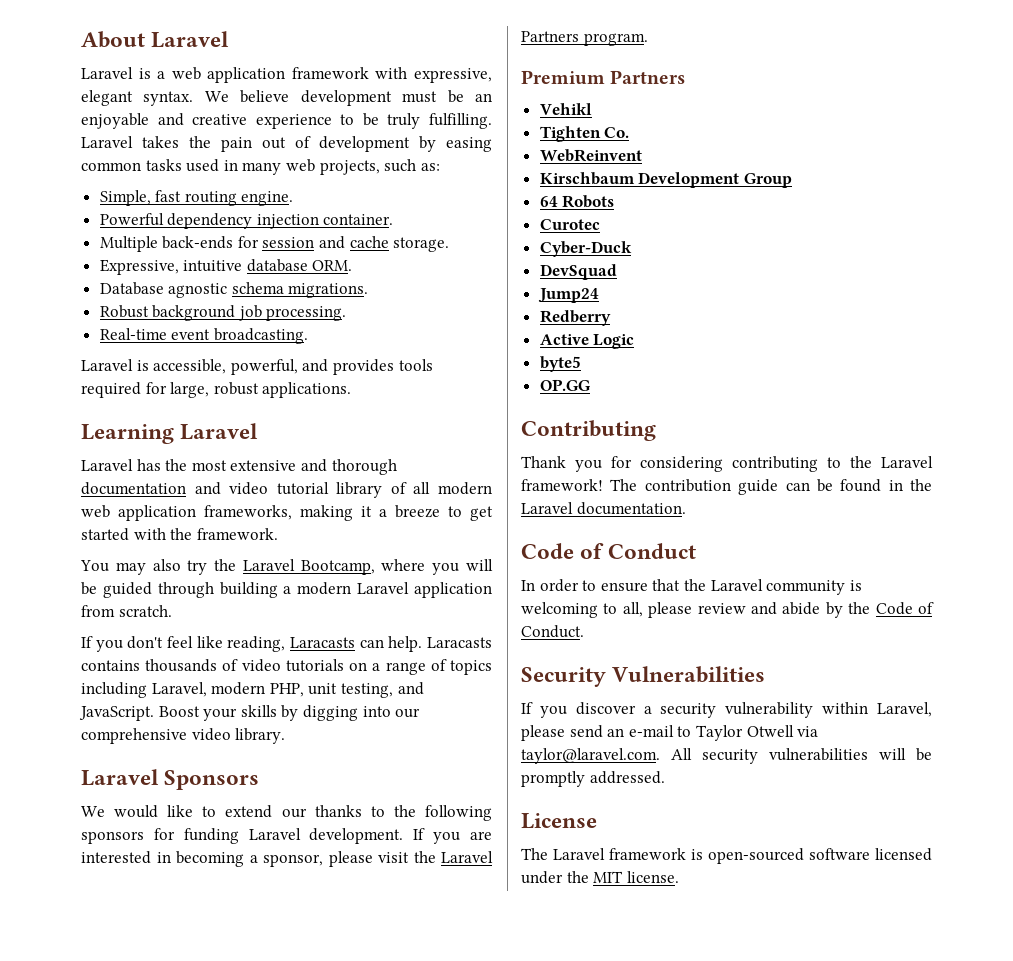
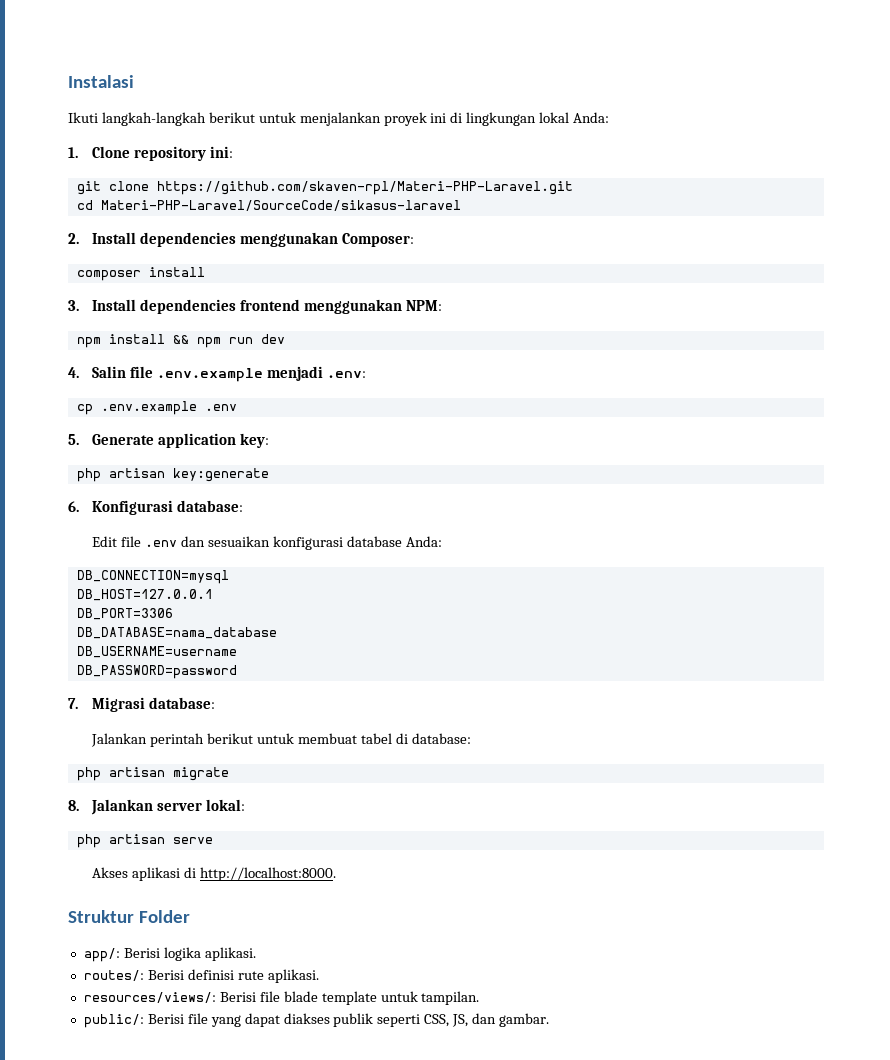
- About Laravel
- Laravel is a web application framework with expressive, elegant syntax. We believe development must be an enjoyable and creative experience to be truly fulfilling. Laravel takes the pain out of development by easing common tasks used in many web projects, such as:
- Simple, fast routing engine.
- Powerful dependency injection container.
- Multiple back-ends for session and cache storage.
- Expressive, intuitive database ORM.
- Database agnostic schema migrations.
- Robust background job processing.
- Real-time event broadcasting.
- Laravel is accessible, powerful, and provides tools required for large, robust applications.
- Learning Laravel
- Laravel has the most extensive and thorough documentation and video tutorial library of all modern web application frameworks, making it a breeze to get started with the framework.
- You may also try the Laravel Bootcamp, where you will be guided through building a modern Laravel application from scratch.
- If you don't feel like reading, Laracasts can help. Laracasts contains thousands of video tutorials on a range of topics including Laravel, modern PHP, unit testing, and JavaScript. Boost your skills by digging into our comprehensive video library.
- Laravel Sponsors
- We would like to extend our thanks to the following sponsors for funding Laravel development. If you are interested in becoming a sponsor, please visit the Laravel Partners program.
- Premium Partners
- Vehikl
- Tighten Co.
- WebReinvent
- Kirschbaum Development Group
- 64 Robots
- Curotec
- Cyber-Duck
- DevSquad
- Jump24
- Redberry
- Active Logic
- byte5
- OP.GG
- Contributing
- Thank you for considering contributing to the Laravel framework! The contribution guide can be found in the Laravel documentation.
- Code of Conduct
- In order to ensure that the Laravel community is welcoming to all, please review and abide by the Code of Conduct.
- Security Vulnerabilities
- If you discover a security vulnerability within Laravel, please send an e-mail to Taylor Otwell via taylor@laravel.com. All security vulnerabilities will be promptly addressed.
- License
- The Laravel framework is open-sourced software licensed under the MIT license.
+ Instalasi
+ Ikuti langkah-langkah berikut untuk menjalankan proyek ini di lingkungan lokal Anda:
+ 1. Clone repository ini:
+ git clone https://github.com/skaven-rpl/Materi-PHP-Laravel.git
+ cd Materi-PHP-Laravel/SourceCode/sikasus-laravel
+ 2. Install dependencies menggunakan Composer:
+ composer install
+ 3. Install dependencies frontend menggunakan NPM:
+ npm install && npm run dev
+ 4. Salin file .env.example menjadi .env:
+ cp .env.example .env
+ 5. Generate application key:
+ php artisan key:generate
+ 6. Konfigurasi database:
+ Edit file .env dan sesuaikan konfigurasi database Anda:
+ DB_CONNECTION=mysql
+ DB_HOST=127.0.0.1
+ DB_PORT=3306
+ DB_DATABASE=nama_database
+ DB_USERNAME=username
+ DB_PASSWORD=password
+ 7. Migrasi database:
+ Jalankan perintah berikut untuk membuat tabel di database:
+ php artisan migrate
+ 8. Jalankan server lokal:
+ php artisan serve
+ Akses aplikasi di http://localhost:8000.
+ Struktur Folder
+ app/: Berisi logika aplikasi.
+ routes/: Berisi definisi rute aplikasi.
+ resources/views/: Berisi file blade template untuk tampilan.
+ public/: Berisi file yang dapat diakses publik seperti CSS, JS, dan gambar.

